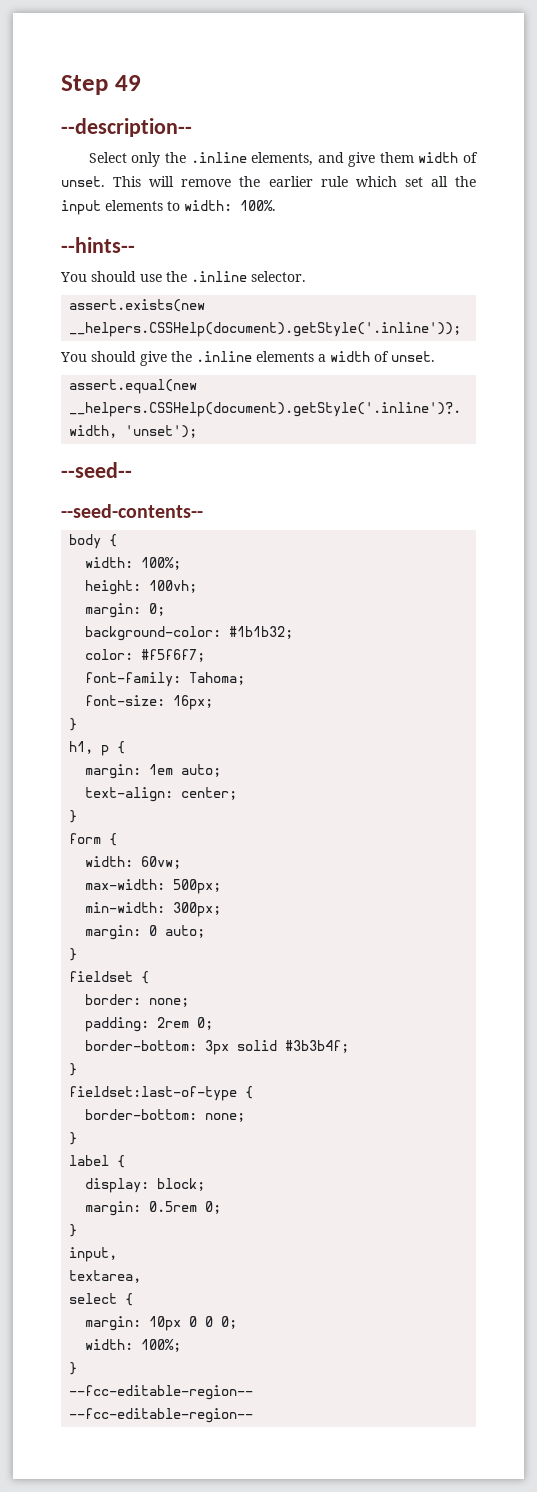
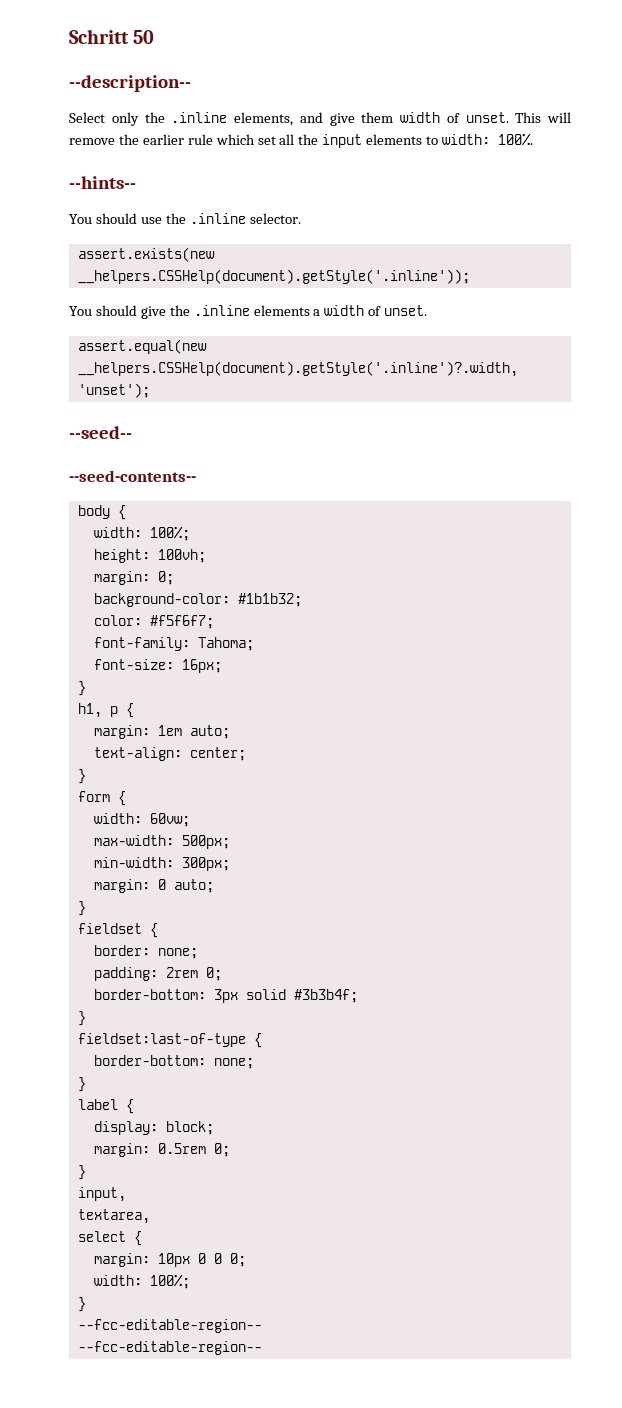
- Step 49
+ Schritt 50

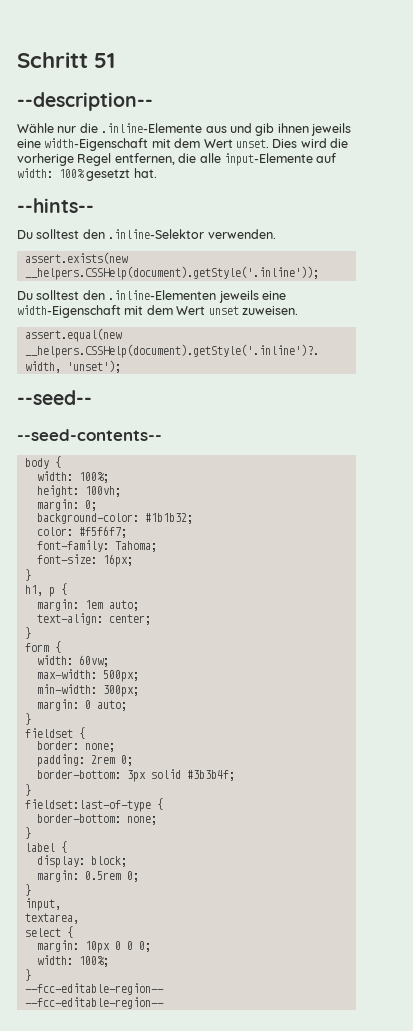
- Schritt 50
+ Schritt 51
- Select only the .inline elements, and give them width of unset. This will remove the earlier rule which set all the input elements to width: 100%.
+ Wähle nur die .inline-Elemente aus und gib ihnen jeweils eine width-Eigenschaft mit dem Wert unset. Dies wird die vorherige Regel entfernen, die alle input-Elemente auf width: 100% gesetzt hat.
  --hints--
- You should use the .inline selector.
+ Du solltest den .inline-Selektor verwenden.
  assert.exists(new __helpers.CSSHelp(document).getStyle('.inline'));
- You should give the .inline elements a width of unset.
+ Du solltest den .inline-Elementen jeweils eine width-Eigenschaft mit dem Wert unset zuweisen.

